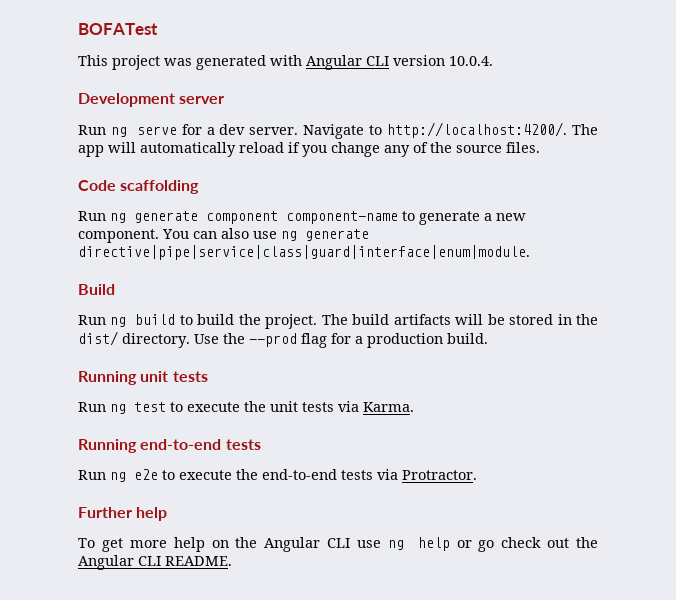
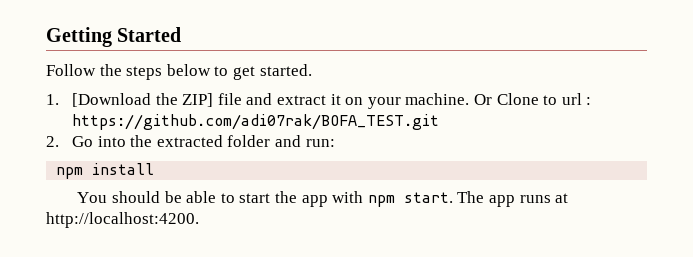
- BOFATest
- This project was generated with Angular CLI version 10.0.4.
- Development server
- Run ng serve for a dev server. Navigate to http://localhost:4200/. The app will automatically reload if you change any of the source files.
- Code scaffolding
- Run ng generate component component-name to generate a new component. You can also use ng generate directive|pipe|service|class|guard|interface|enum|module.
- Build
- Run ng build to build the project. The build artifacts will be stored in the dist/ directory. Use the --prod flag for a production build.
- Running unit tests
- Run ng test to execute the unit tests via Karma.
- Running end-to-end tests
- Run ng e2e to execute the end-to-end tests via Protractor.
- Further help
- To get more help on the Angular CLI use ng help or go check out the Angular CLI README.
+ Getting Started
+ Follow the steps below to get started.
+ 1. [Download the ZIP] file and extract it on your machine. Or Clone to url : https://github.com/adi07rak/BOFA_TEST.git
+ 2. Go into the extracted folder and run:
+ npm install
+ You should be able to start the app with npm start. The app runs at http://localhost:4200.

